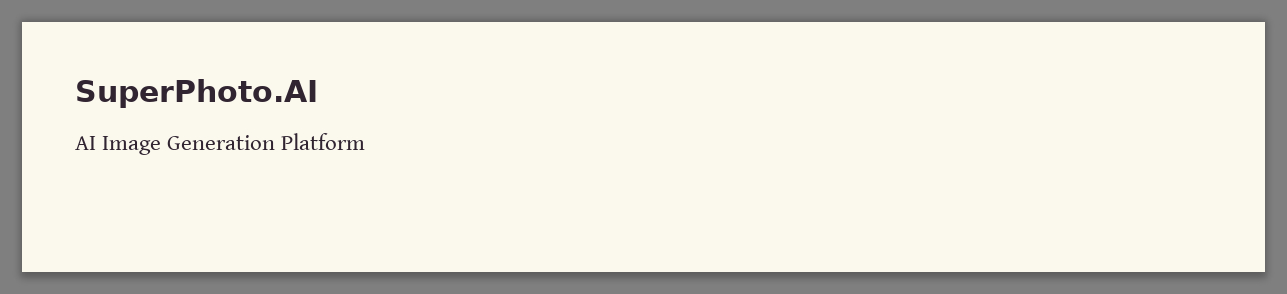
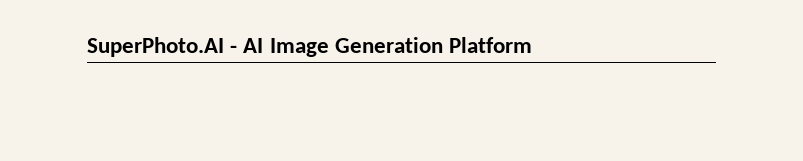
- SuperPhoto.AI
- AI Image Generation Platform
+ SuperPhoto.AI - AI Image Generation Platform

